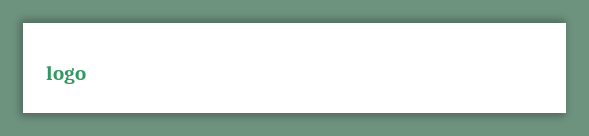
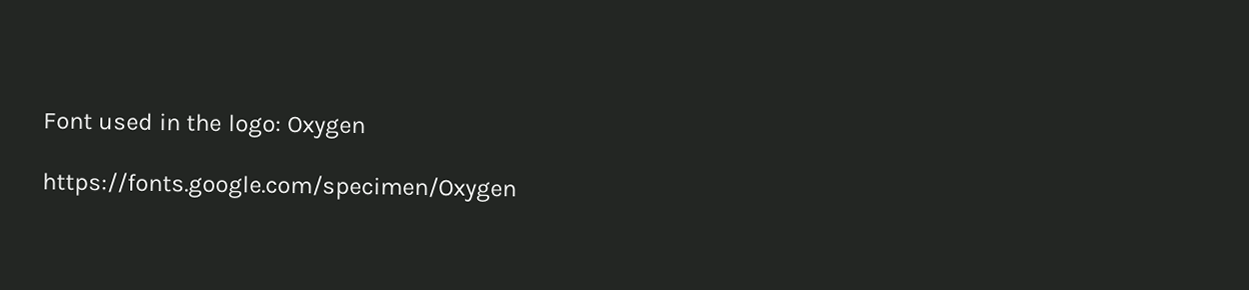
- logo
+ Font used in the logo: Oxygen
+ https://fonts.google.com/specimen/Oxygen

